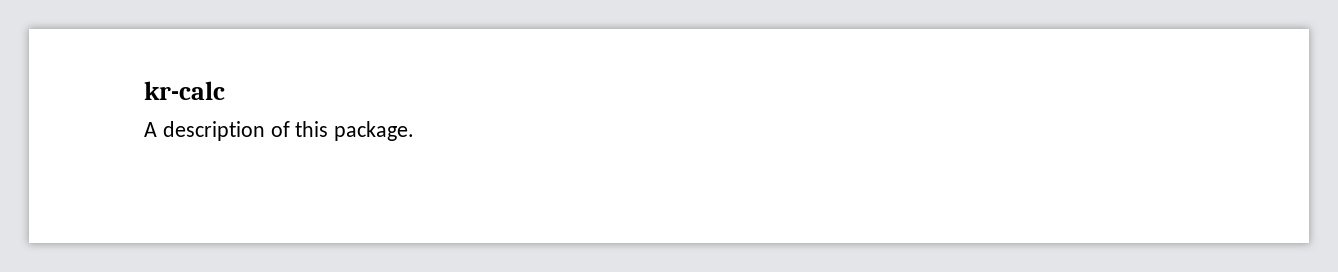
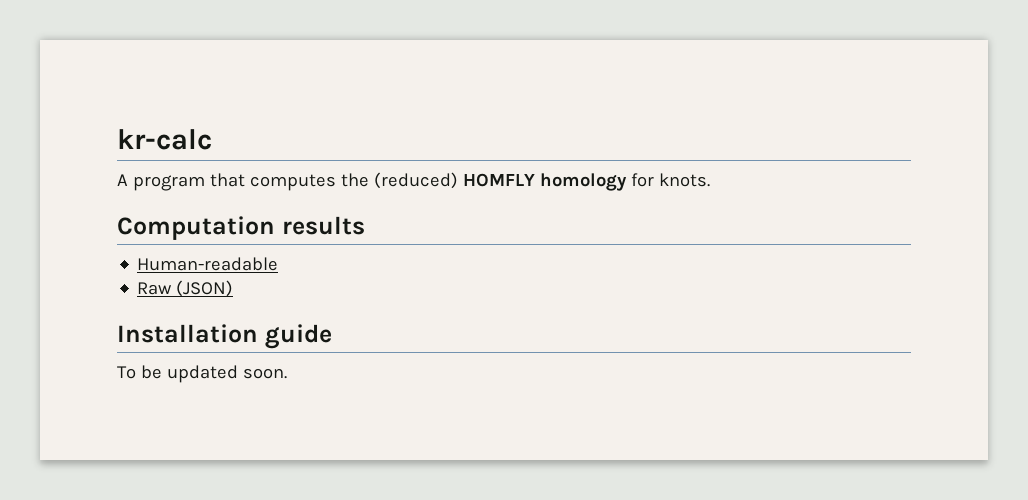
- A description of this package.
+ A program that computes the (reduced) HOMFLY homology for knots.
+ Computation results
+ Human-readable
+ Raw (JSON)
+ Installation guide
+ To be updated soon.

